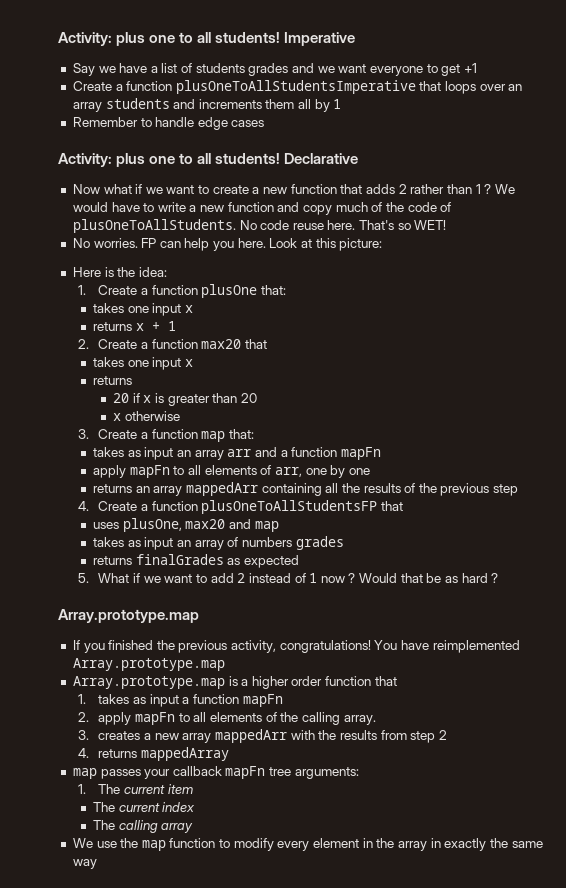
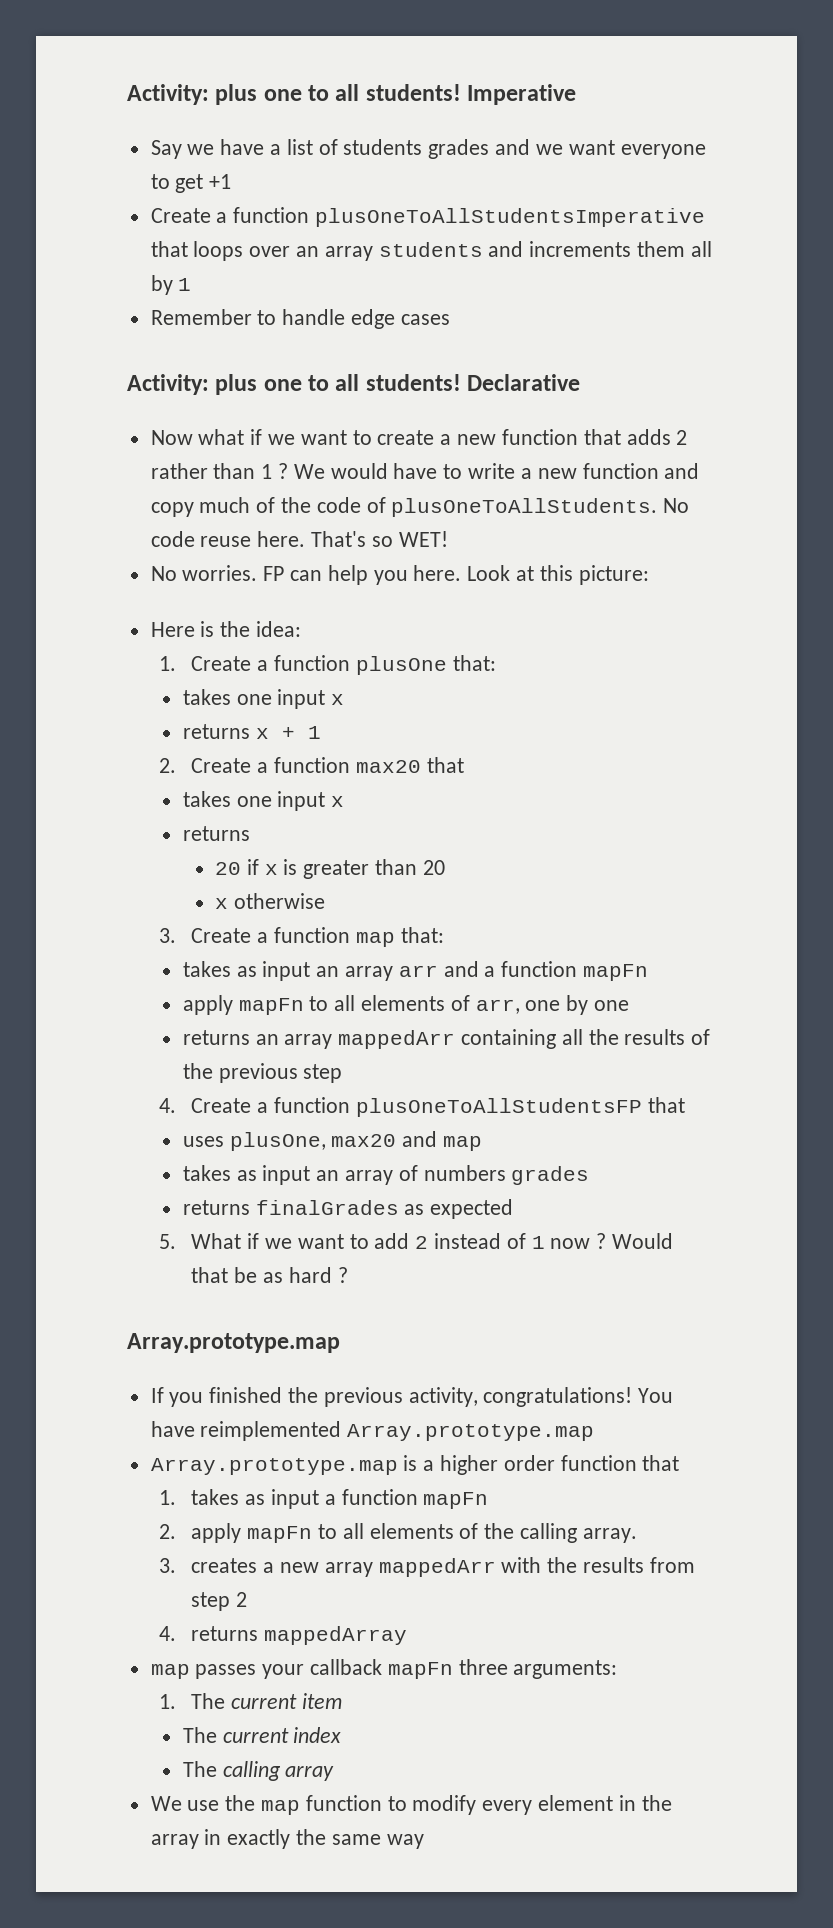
- map passes your callback mapFn tree arguments:
+ map passes your callback mapFn three arguments:

